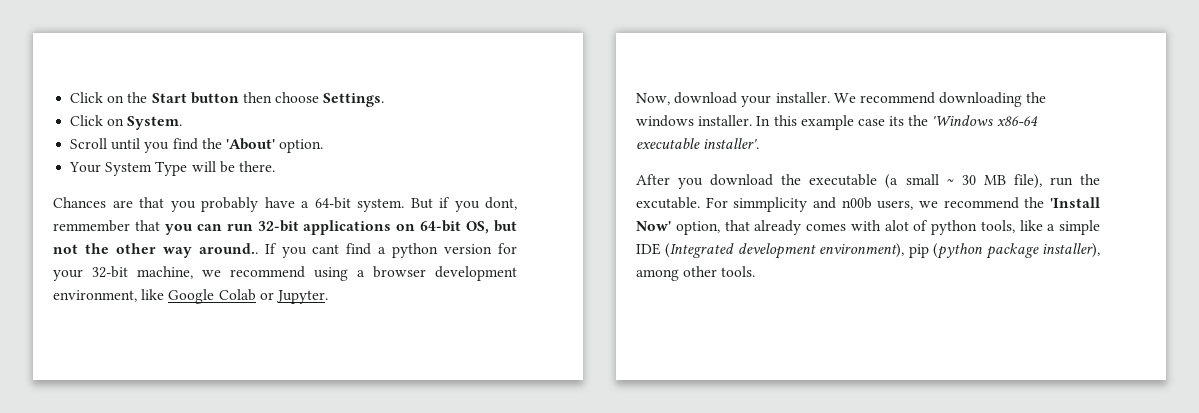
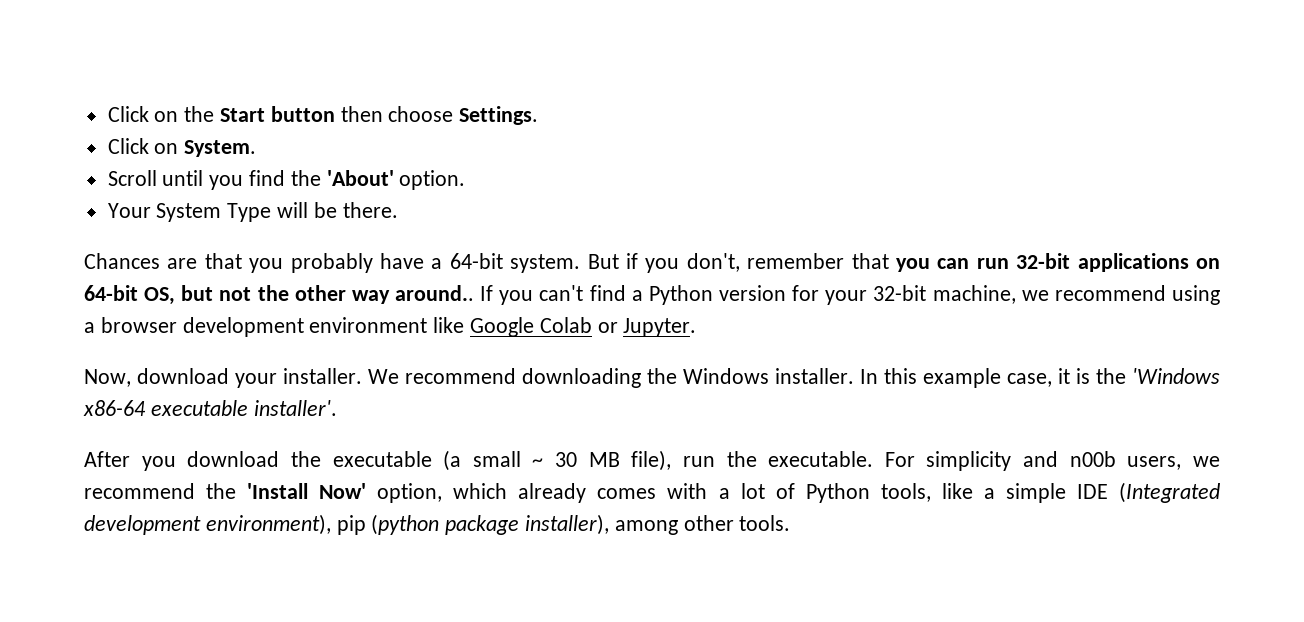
- But if you dont, remmember that you can run 32-bit applications on 64-bit OS, but not the other way around..
+ But if you don't, remember that you can run 32-bit applications on 64-bit OS, but not the other way around..
- If you cant find a python version for your 32-bit machine, we recommend using a browser development environment, like Google Colab or Jupyter.
+ If you can't find a Python version for your 32-bit machine, we recommend using a browser development environment like Google Colab or Jupyter.
- We recommend downloading the windows installer.
+ We recommend downloading the Windows installer.
- In this example case its the 'Windows x86-64 executable installer'.
+ In this example case, it is the 'Windows x86-64 executable installer'.
- After you download the executable (a small ~ 30 MB file), run the excutable. For simmplicity and n00b users, we recommend the 'Install Now' option, that already comes with alot of python tools, like a simple IDE (Integrated development environment), pip (python package installer), among other tools.
+ After you download the executable (a small ~ 30 MB file), run the executable. For simplicity and n00b users, we recommend the 'Install Now' option, which already comes with a lot of Python tools, like a simple IDE (Integrated development environment), pip (python package installer), among other tools.

